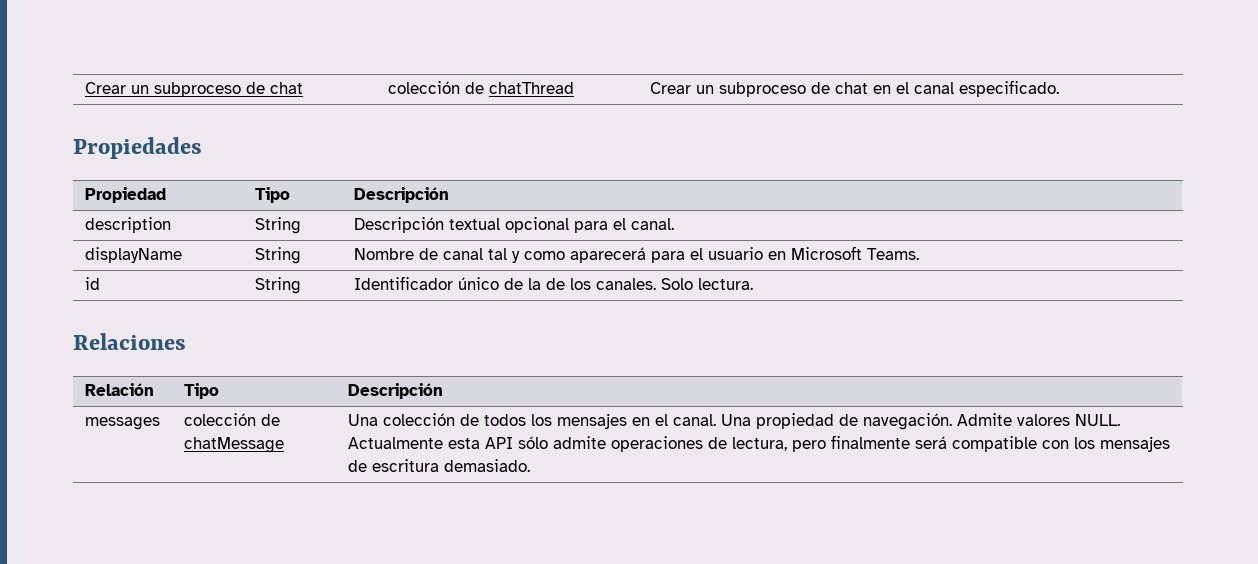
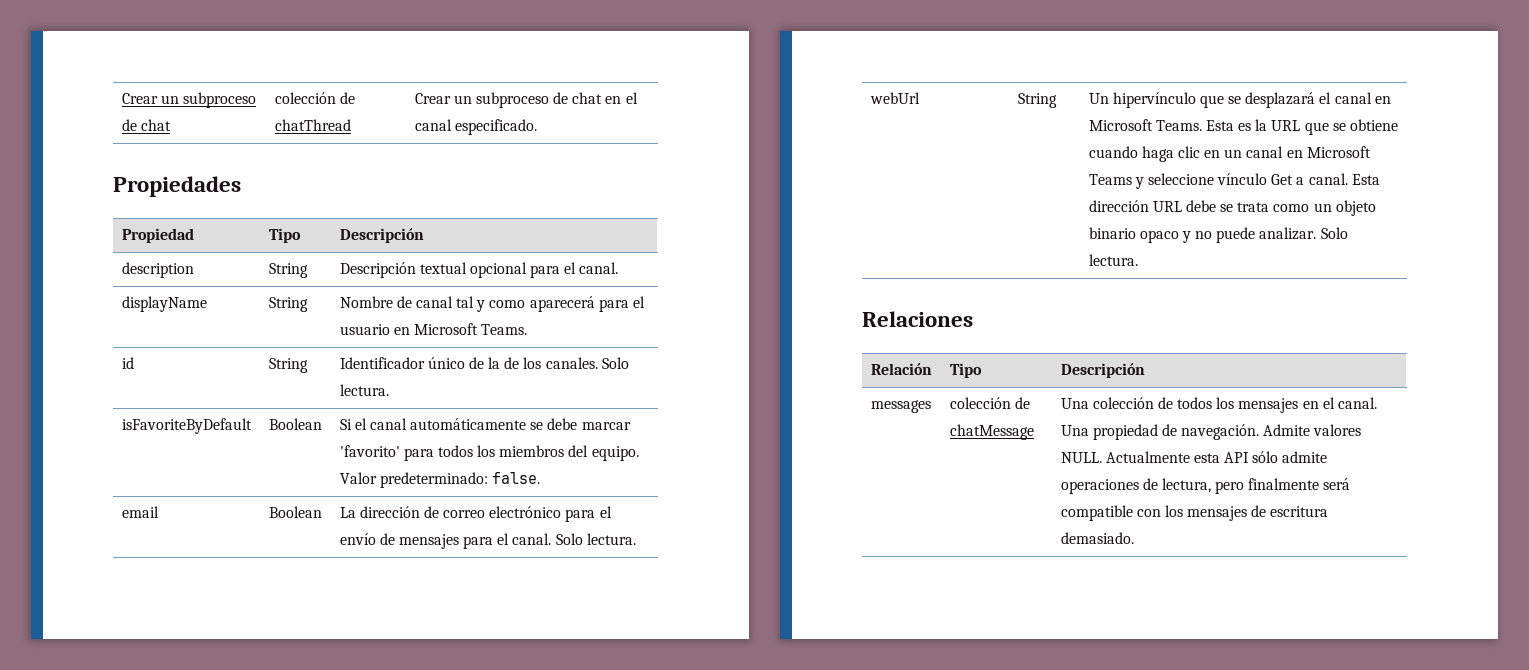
+ isFavoriteByDefault | Boolean | Si el canal automáticamente se debe marcar 'favorito' para todos los miembros del equipo. Valor predeterminado: false.
+ email | Boolean | La dirección de correo electrónico para el envío de mensajes para el canal. Solo lectura.
+ webUrl | String | Un hipervínculo que se desplazará el canal en Microsoft Teams. Esta es la URL que se obtiene cuando haga clic en un canal en Microsoft Teams y seleccione vínculo Get a canal. Esta dirección URL debe se trata como un objeto binario opaco y no puede analizar. Solo lectura.

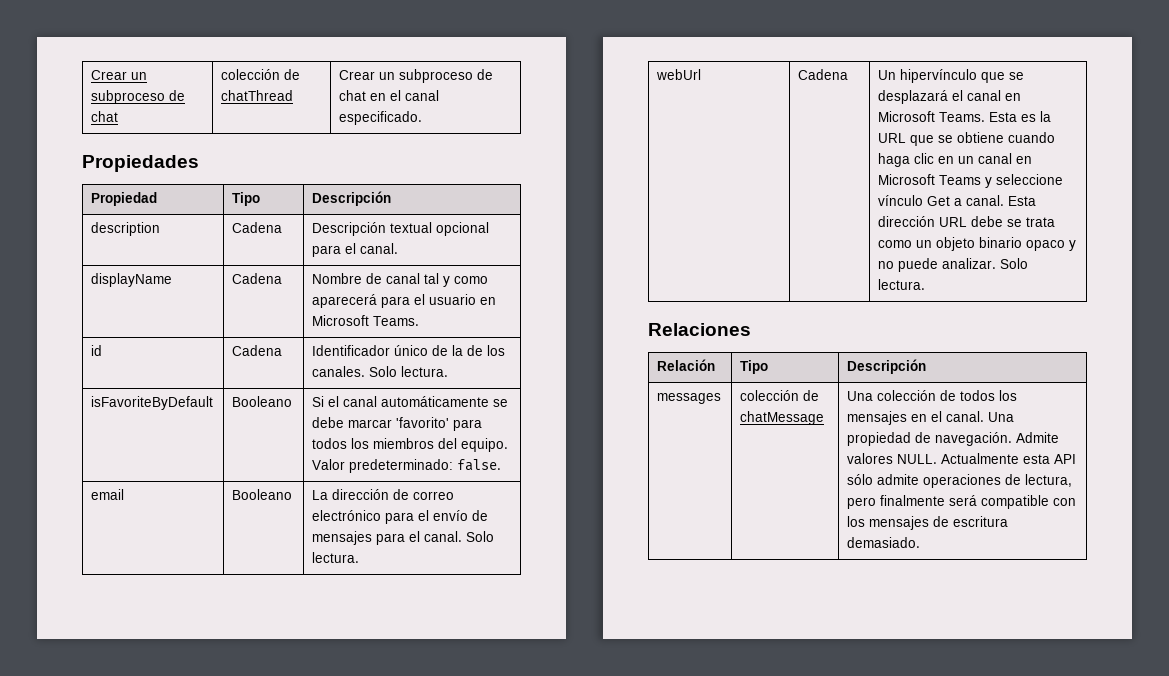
- description | String | Descripción textual opcional para el canal.
+ description | Cadena | Descripción textual opcional para el canal.
- displayName | String | Nombre de canal tal y como aparecerá para el usuario en Microsoft Teams.
+ displayName | Cadena | Nombre de canal tal y como aparecerá para el usuario en Microsoft Teams.
- id | String | Identificador único de la de los canales. Solo lectura.
+ id | Cadena | Identificador único de la de los canales. Solo lectura.
- isFavoriteByDefault | Boolean | Si el canal automáticamente se debe marcar 'favorito' para todos los miembros del equipo. Valor predeterminado: false.
+ isFavoriteByDefault | Booleano | Si el canal automáticamente se debe marcar 'favorito' para todos los miembros del equipo. Valor predeterminado: false.
- email | Boolean | La dirección de correo electrónico para el envío de mensajes para el canal. Solo lectura.
+ email | Booleano | La dirección de correo electrónico para el envío de mensajes para el canal. Solo lectura.
- webUrl | String
+ webUrl | Cadena

